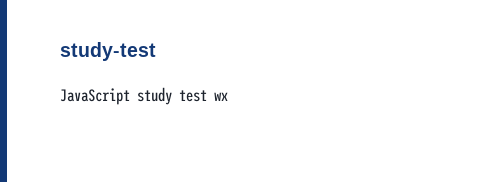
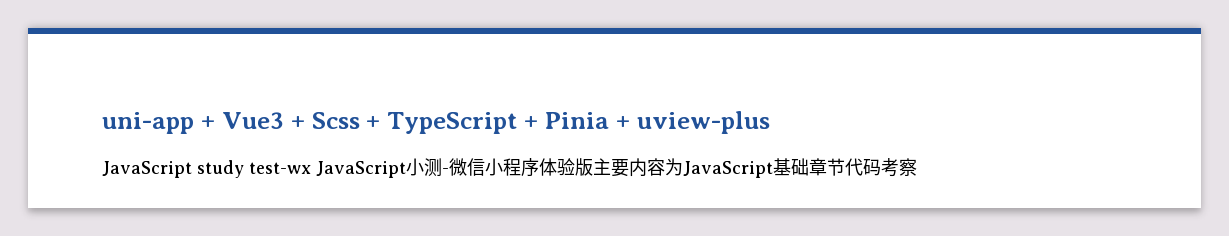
- study-test
- JavaScript study test wx
+ uni-app + Vue3 + Scss + TypeScript + Pinia + uview-plus
+ JavaScript study test-wx JavaScript小测-微信小程序体验版主要内容为JavaScript基础章节代码考察

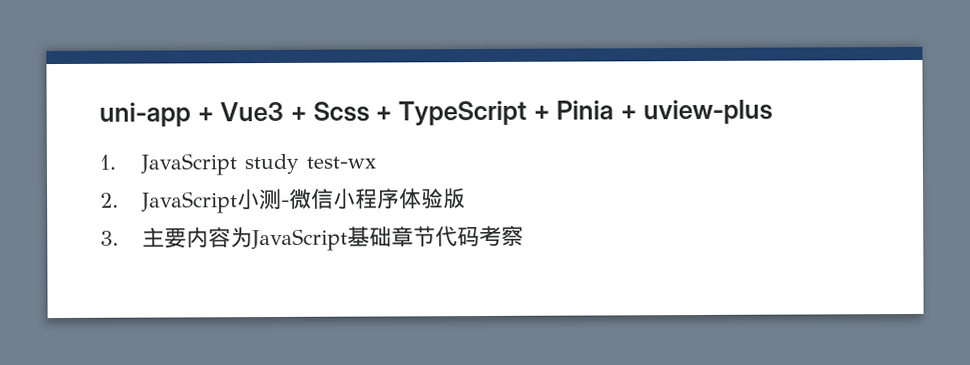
- JavaScript study test-wx JavaScript小测-微信小程序体验版主要内容为JavaScript基础章节代码考察
+ 1. JavaScript study test-wx
+ 2. JavaScript小测-微信小程序体验版
+ 3.主要内容为JavaScript基础章节代码考察

